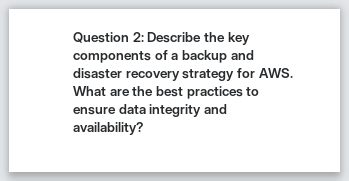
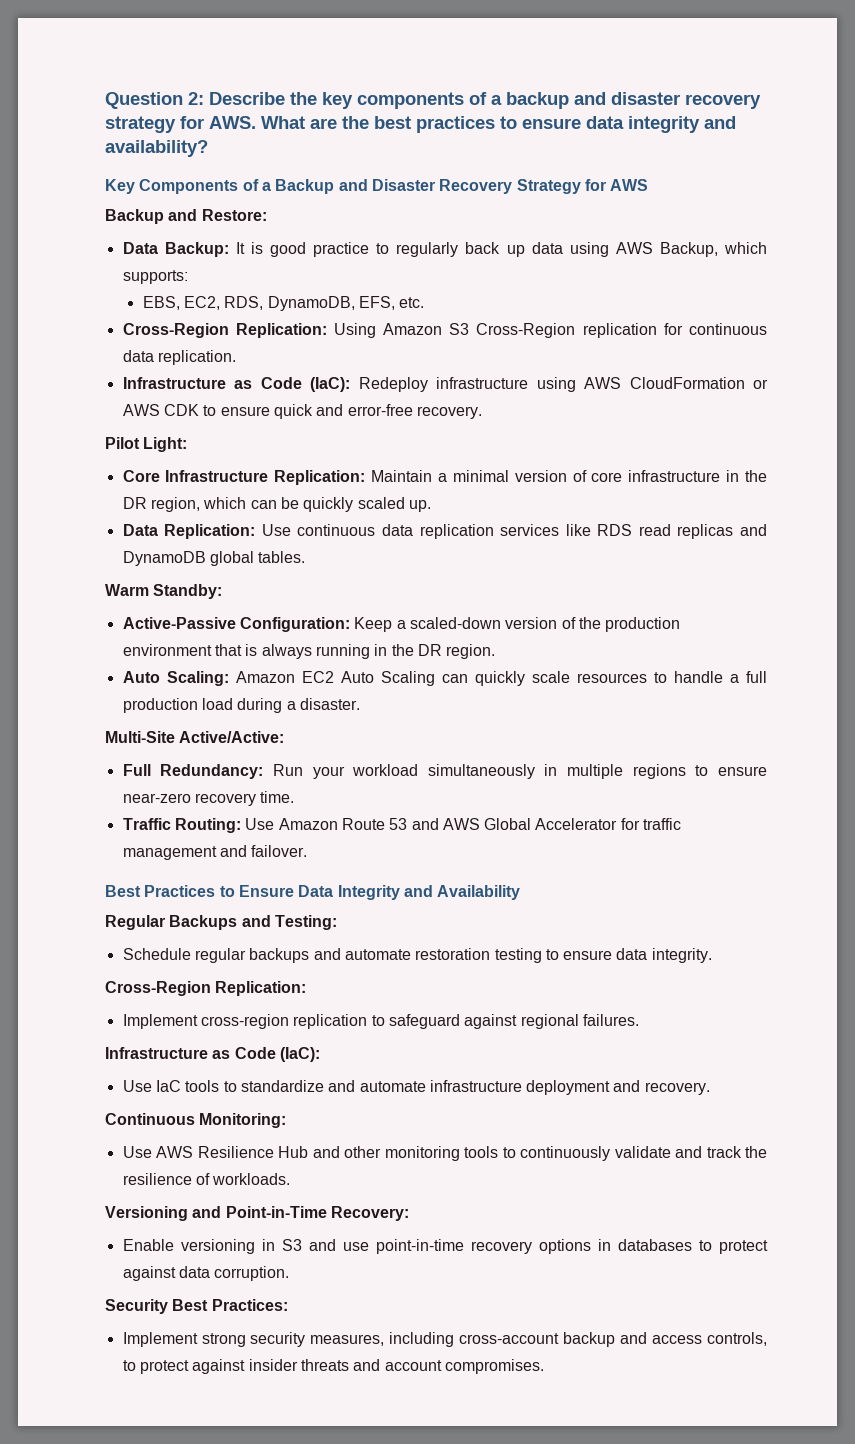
+ Key Components of a Backup and Disaster Recovery Strategy for AWS
+ Backup and Restore:
+ Data Backup: It is good practice to regularly back up data using AWS Backup, which supports:
+ EBS, EC2, RDS, DynamoDB, EFS, etc.
+ Cross-Region Replication: Using Amazon S3 Cross-Region replication for continuous data replication.
+ Infrastructure as Code (IaC): Redeploy infrastructure using AWS CloudFormation or AWS CDK to ensure quick and error-free recovery.
+ Pilot Light:
+ Core Infrastructure Replication: Maintain a minimal version of core infrastructure in the DR region, which can be quickly scaled up.
+ Data Replication: Use continuous data replication services like RDS read replicas and DynamoDB global tables.
+ Warm Standby:
+ Active-Passive Configuration: Keep a scaled-down version of the production environment that is always running in the DR region.
+ Auto Scaling: Amazon EC2 Auto Scaling can quickly scale resources to handle a full production load during a disaster.
+ Multi-Site Active/Active:
+ Full Redundancy: Run your workload simultaneously in multiple regions to ensure near-zero recovery time.
+ Traffic Routing: Use Amazon Route 53 and AWS Global Accelerator for traffic management and failover.
+ Best Practices to Ensure Data Integrity and Availability
+ Regular Backups and Testing:
+ Schedule regular backups and automate restoration testing to ensure data integrity.
+ Cross-Region Replication:
+ Implement cross-region replication to safeguard against regional failures.
+ Infrastructure as Code (IaC):
+ Use IaC tools to standardize and automate infrastructure deployment and recovery.
+ Continuous Monitoring:
+ Use AWS Resilience Hub and other monitoring tools to continuously validate and track the resilience of workloads.
+ Versioning and Point-in-Time Recovery:
+ Enable versioning in S3 and use point-in-time recovery options in databases to protect against data corruption.
+ Security Best Practices:
+ Implement strong security measures, including cross-account backup and access controls, to protect against insider threats and account compromises.

